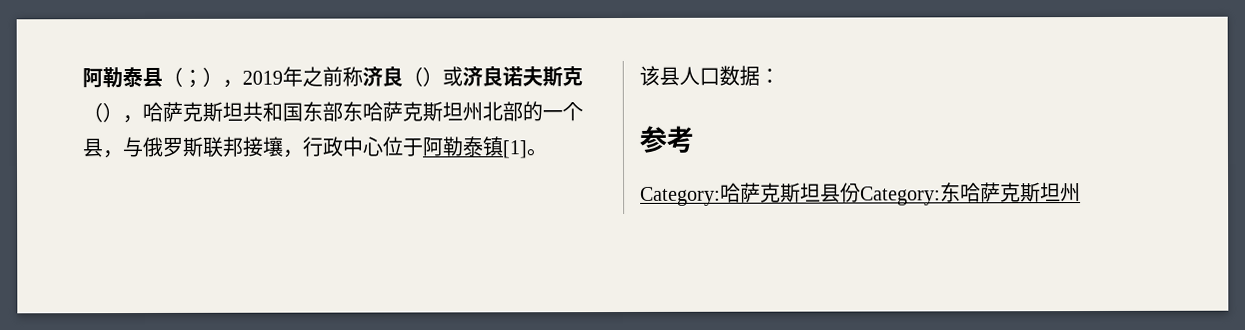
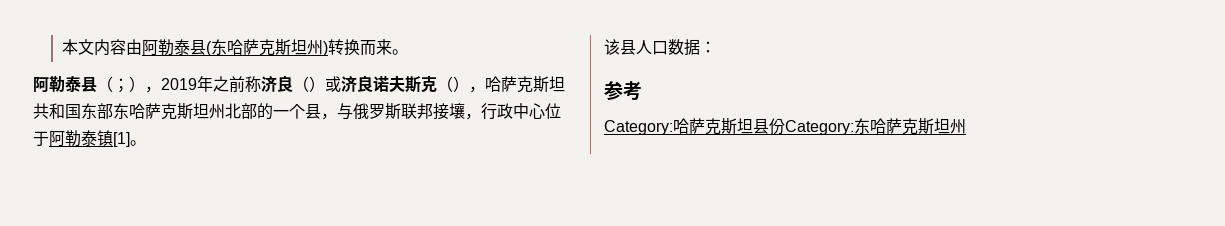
+ 本文内容由阿勒泰县(东哈萨克斯坦州)转换而来。

